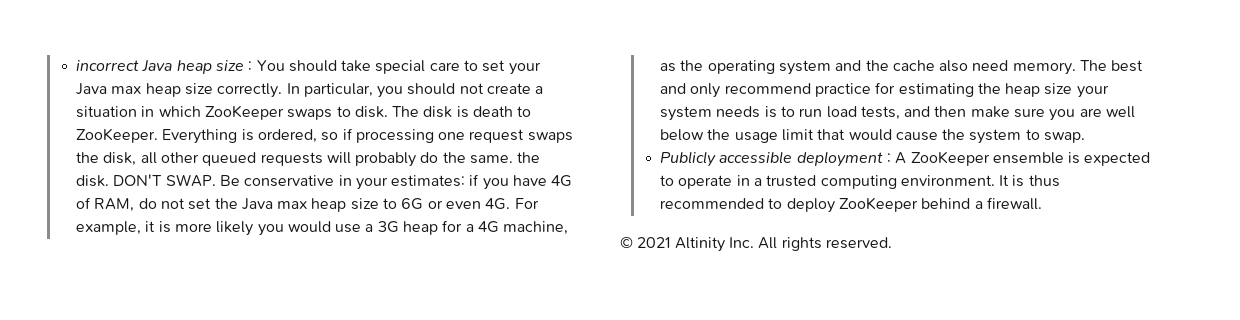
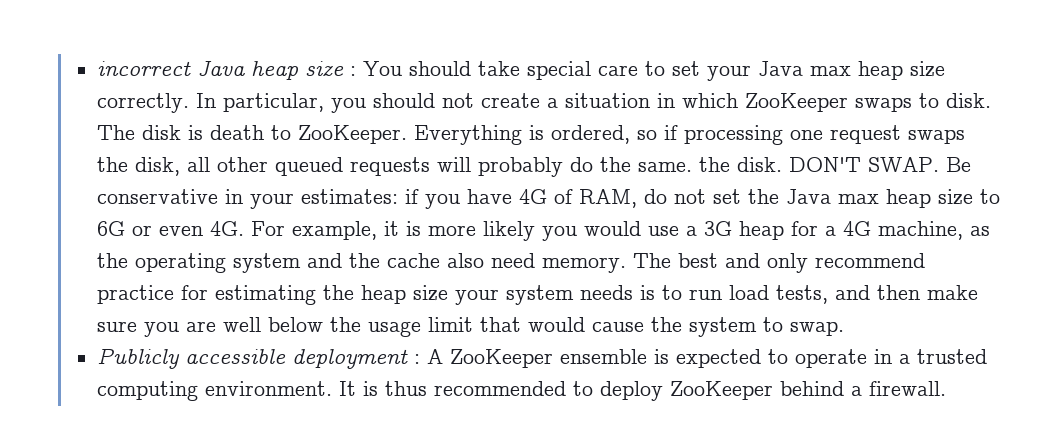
- © 2021 Altinity Inc. All rights reserved.

